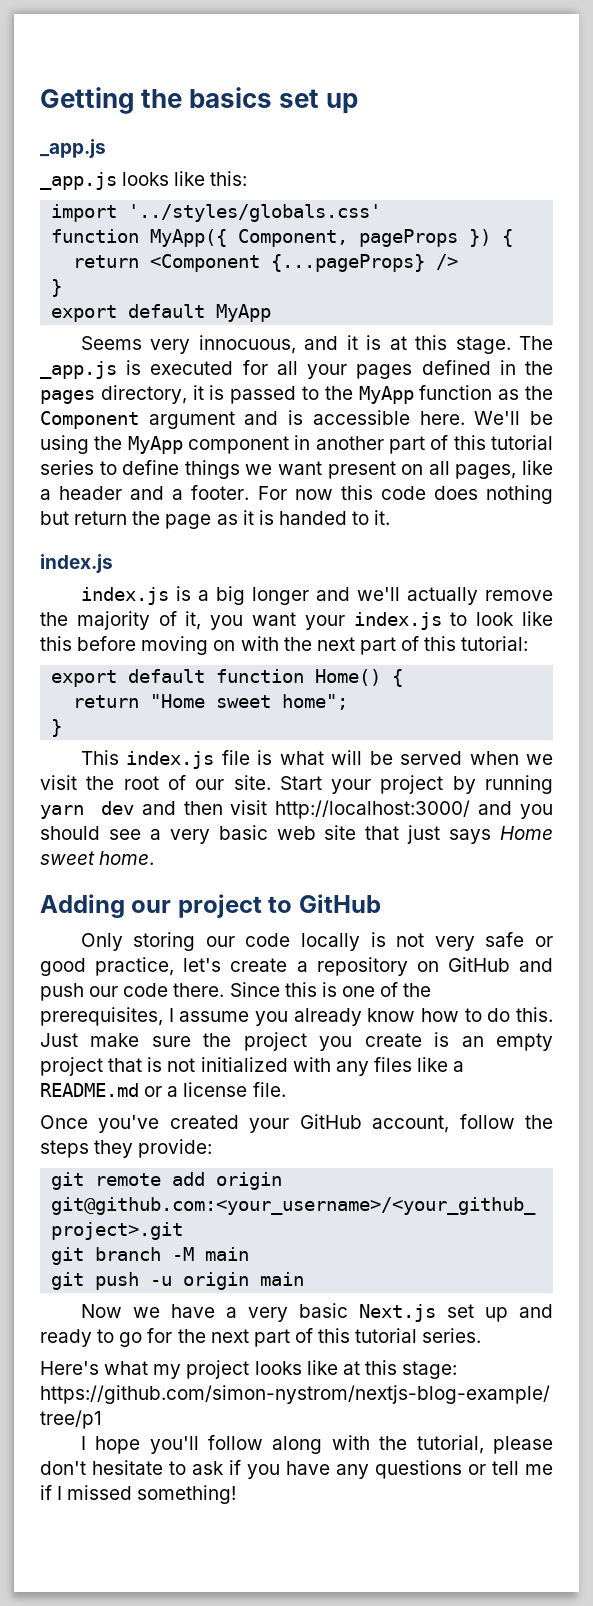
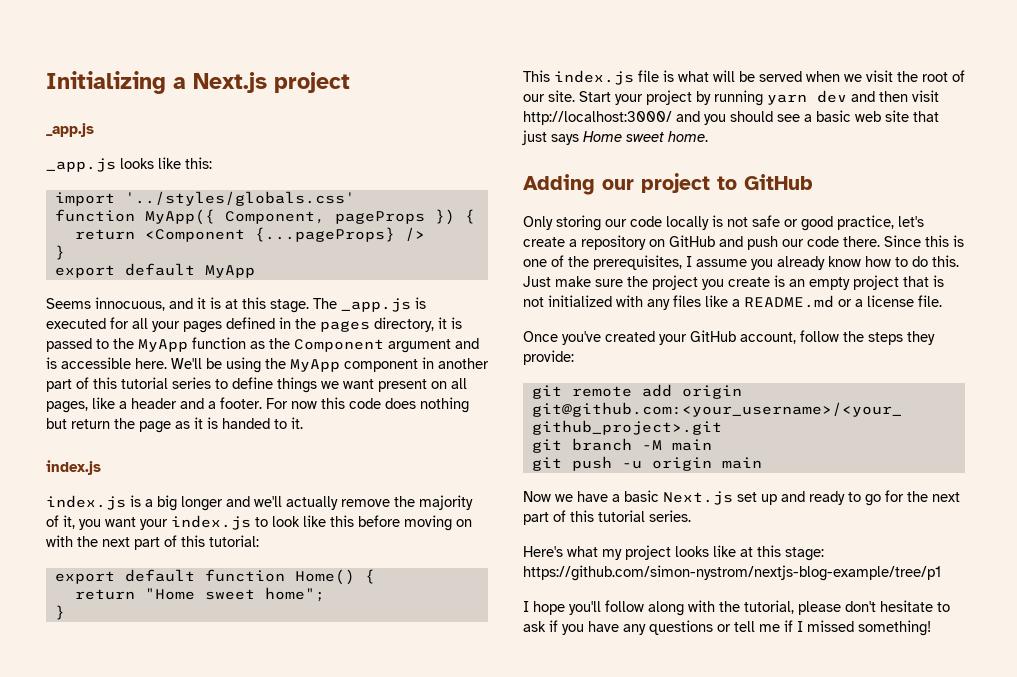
- Getting the basics set up
+ Initializing a Next.js project
- Seems very innocuous, and it is at this stage.
+ Seems innocuous, and it is at this stage.
- Start your project by running yarn dev and then visit http://localhost:3000/ and you should see a very basic web site that just says Home sweet home.
+ Start your project by running yarn dev and then visit http://localhost:3000/ and you should see a basic web site that just says Home sweet home.
- Only storing our code locally is not very safe or good practice, let's create a repository on GitHub and push our code there.
+ Only storing our code locally is not safe or good practice, let's create a repository on GitHub and push our code there.
- Now we have a very basic Next.js set up and ready to go for the next part of this tutorial series.
+ Now we have a basic Next.js set up and ready to go for the next part of this tutorial series.

